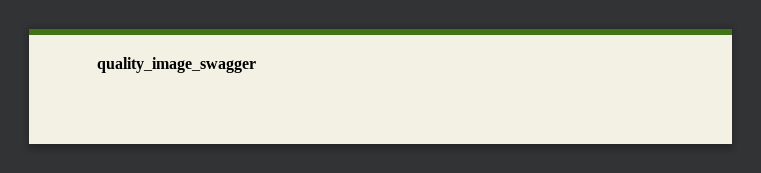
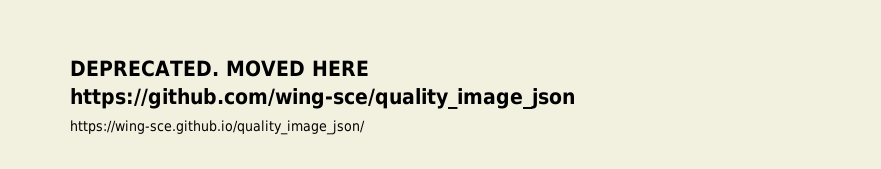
- quality_image_swagger
+ DEPRECATED. MOVED HERE https://github.com/wing-sce/quality_image_json
+ https://wing-sce.github.io/quality_image_json/

